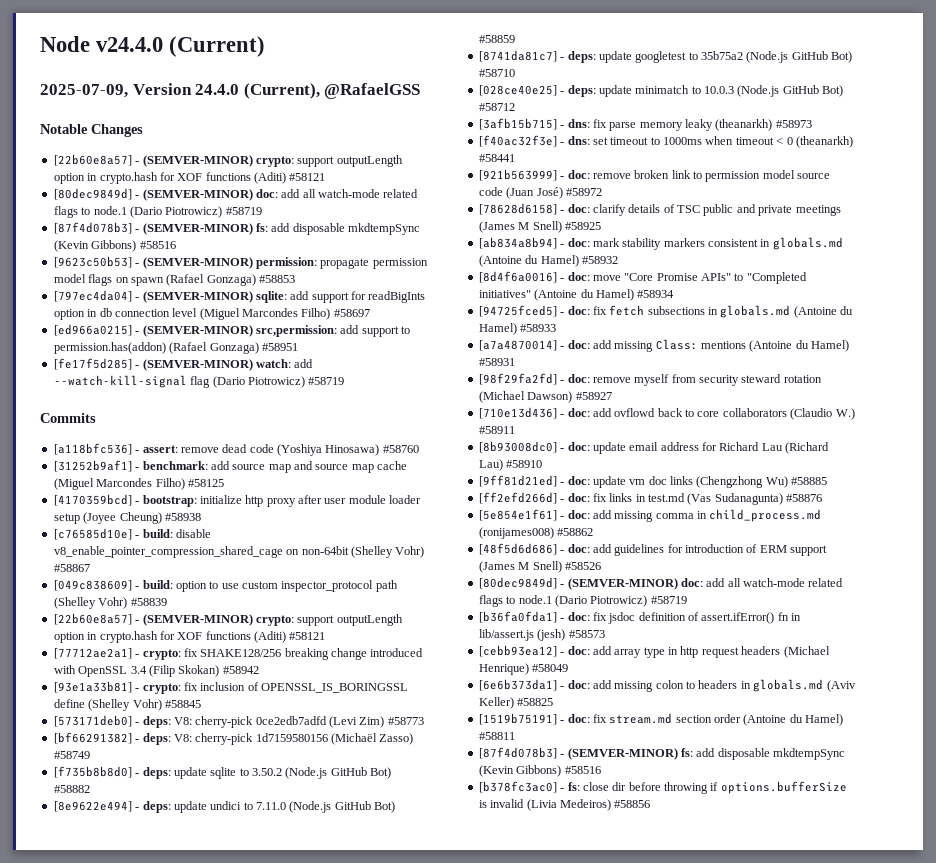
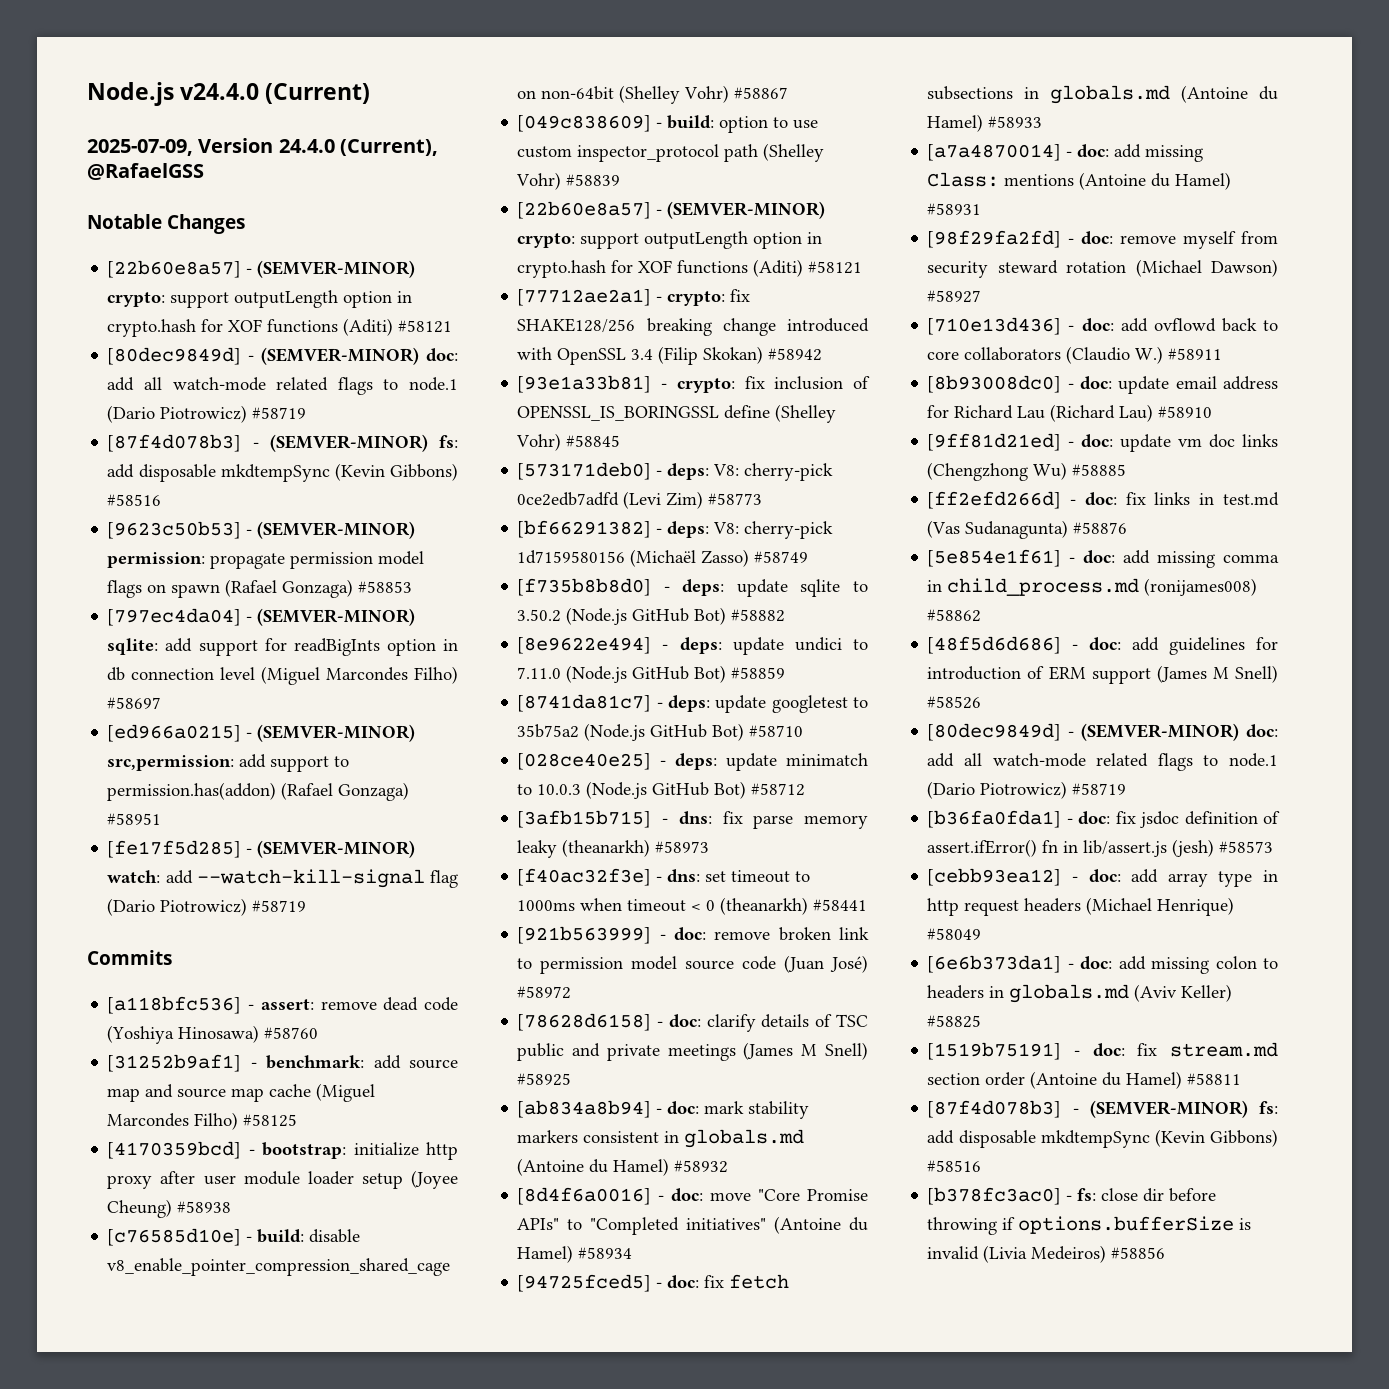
- Node v24.4.0 (Current)
+ Node.js v24.4.0 (Current)

